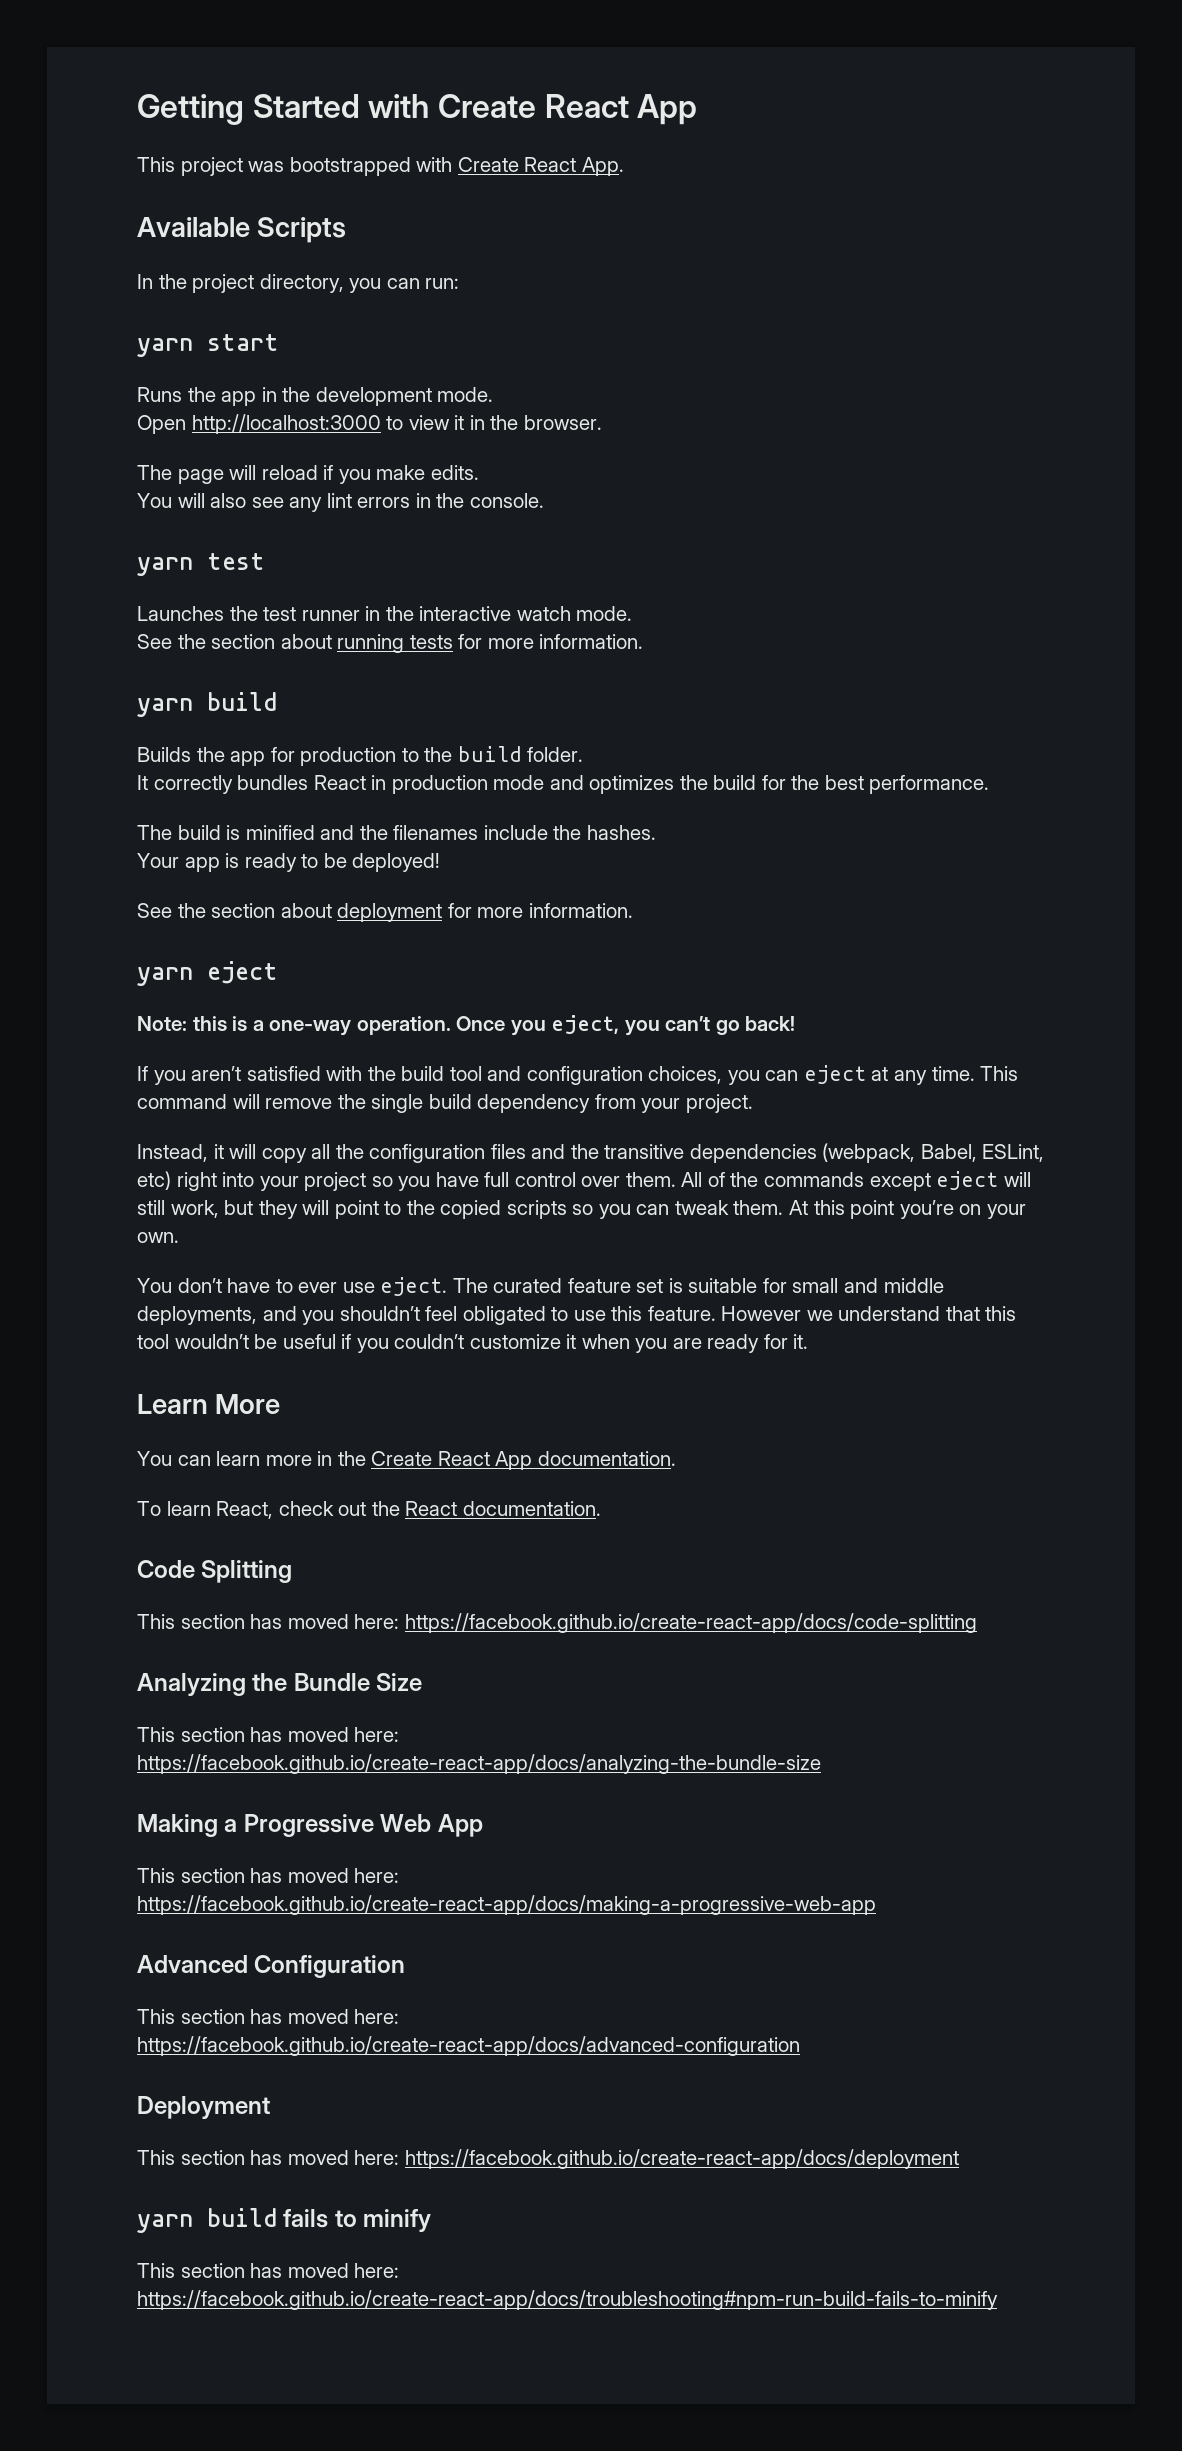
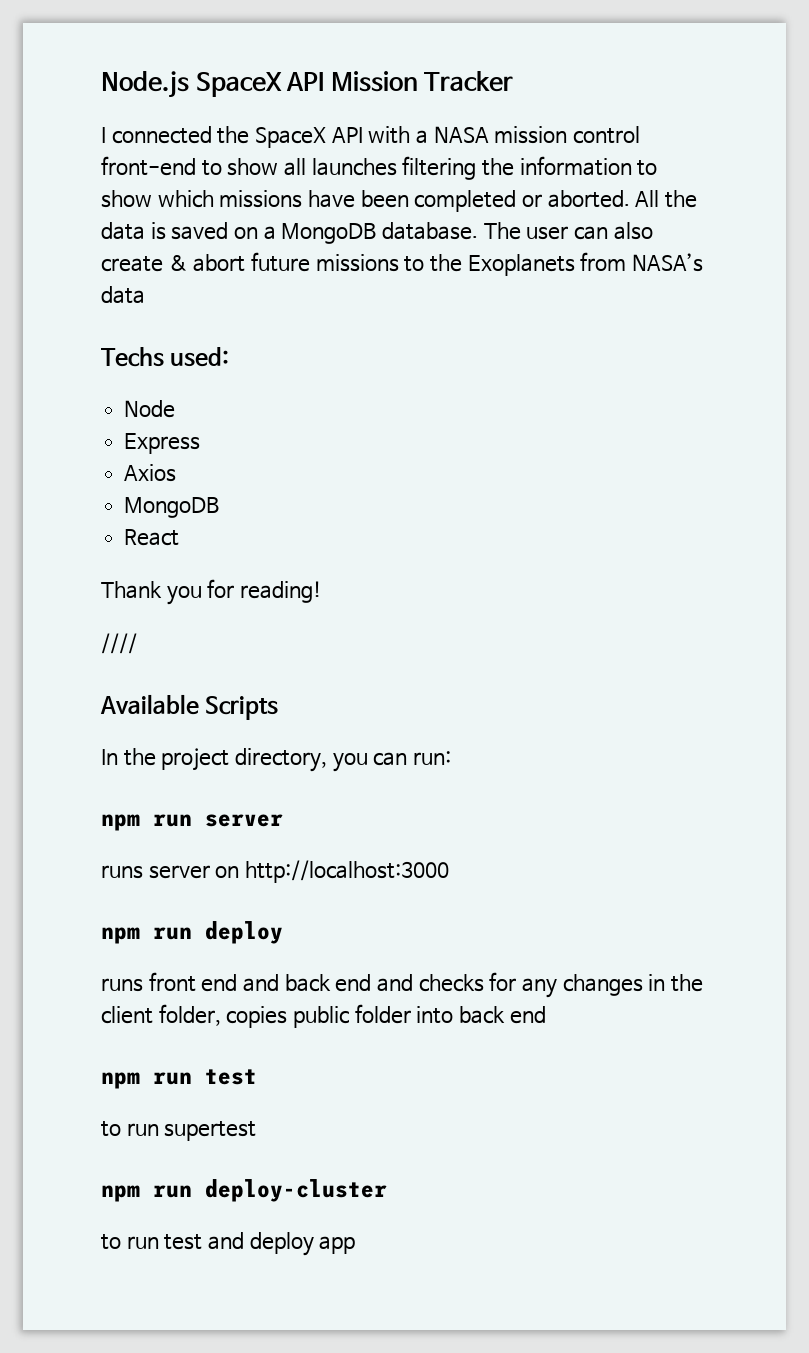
- Getting Started with Create React App
- This project was bootstrapped with Create React App.
+ Node.js SpaceX API Mission Tracker
+ I connected the SpaceX API with a NASA mission control front-end to show all launches filtering the information to show which missions have been completed or aborted. All the data is saved on a MongoDB database. The user can also create & abort future missions to the Exoplanets from NASA’s data
+ Techs used:
+ Node
+ Express
+ Axios
+ MongoDB
+ React
+ Thank you for reading!
+ ////
- yarn start
- Runs the app in the development mode.
- Open http://localhost:3000 to view it in the browser.
- The page will reload if you make edits.
- You will also see any lint errors in the console.
- yarn test
- Launches the test runner in the interactive watch mode.
- See the section about running tests for more information.
- yarn build
- Builds the app for production to the build folder.
- It correctly bundles React in production mode and optimizes the build for the best performance.
- The build is minified and the filenames include the hashes.
- Your app is ready to be deployed!
- See the section about deployment for more information.
- yarn eject
- Note: this is a one-way operation. Once you eject, you can’t go back!
- If you aren’t satisfied with the build tool and configuration choices, you can eject at any time. This command will remove the single build dependency from your project.
- Instead, it will copy all the configuration files and the transitive dependencies (webpack, Babel, ESLint, etc) right into your project so you have full control over them. All of the commands except eject will still work, but they will point to the copied scripts so you can tweak them. At this point you’re on your own.
- You don’t have to ever use eject. The curated feature set is suitable for small and middle deployments, and you shouldn’t feel obligated to use this feature. However we understand that this tool wouldn’t be useful if you couldn’t customize it when you are ready for it.
- Learn More
- You can learn more in the Create React App documentation.
- To learn React, check out the React documentation.
- Code Splitting
- This section has moved here: https://facebook.github.io/create-react-app/docs/code-splitting
- Analyzing the Bundle Size
- This section has moved here: https://facebook.github.io/create-react-app/docs/analyzing-the-bundle-size
- Making a Progressive Web App
- This section has moved here: https://facebook.github.io/create-react-app/docs/making-a-progressive-web-app
- Advanced Configuration
- This section has moved here: https://facebook.github.io/create-react-app/docs/advanced-configuration
- Deployment
- This section has moved here: https://facebook.github.io/create-react-app/docs/deployment
- yarn build fails to minify
- This section has moved here: https://facebook.github.io/create-react-app/docs/troubleshooting#npm-run-build-fails-to-minify
+ npm run server
+ runs server on http://localhost:3000
+ npm run deploy
+ runs front end and back end and checks for any changes in the client folder, copies public folder into back end
+ npm run test
+ to run supertest
+ npm run deploy-cluster
+ to run test and deploy app

